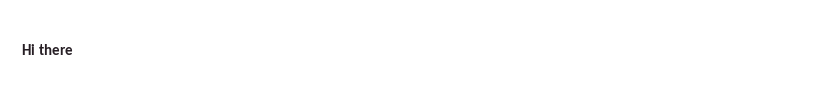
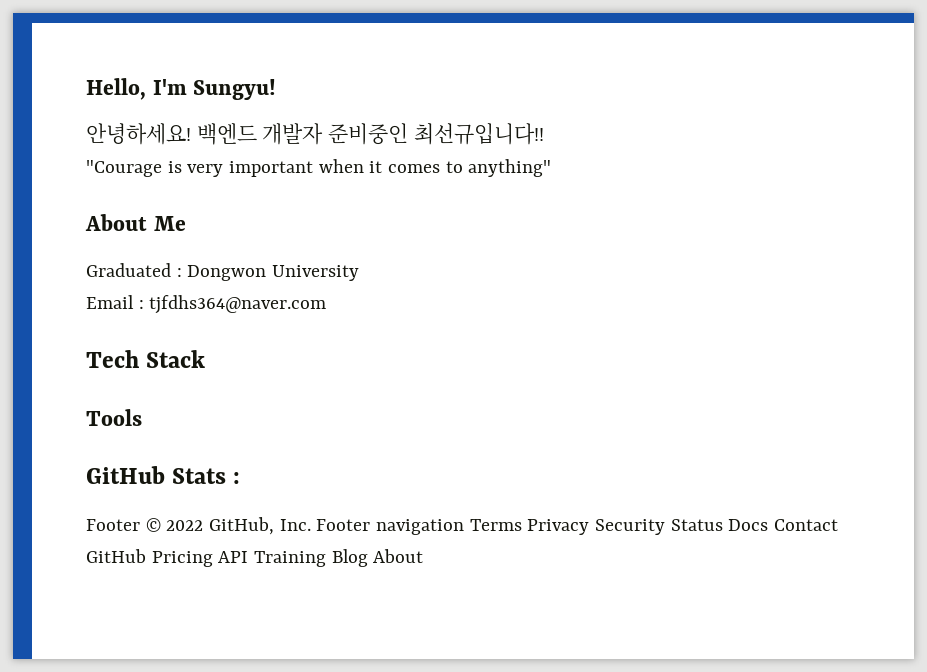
- Hi there
+ Hello, I'm Sungyu!
+ 안녕하세요! 백엔드 개발자 준비중인 최선규입니다!!
+ "Courage is very important when it comes to anything"
+ About Me
+ Graduated : Dongwon University
+ Email : tjfdhs364@naver.com
+ Tech Stack
+ Tools
+ GitHub Stats :
+ Footer © 2022 GitHub, Inc. Footer navigation Terms Privacy Security Status Docs Contact GitHub Pricing API Training Blog About

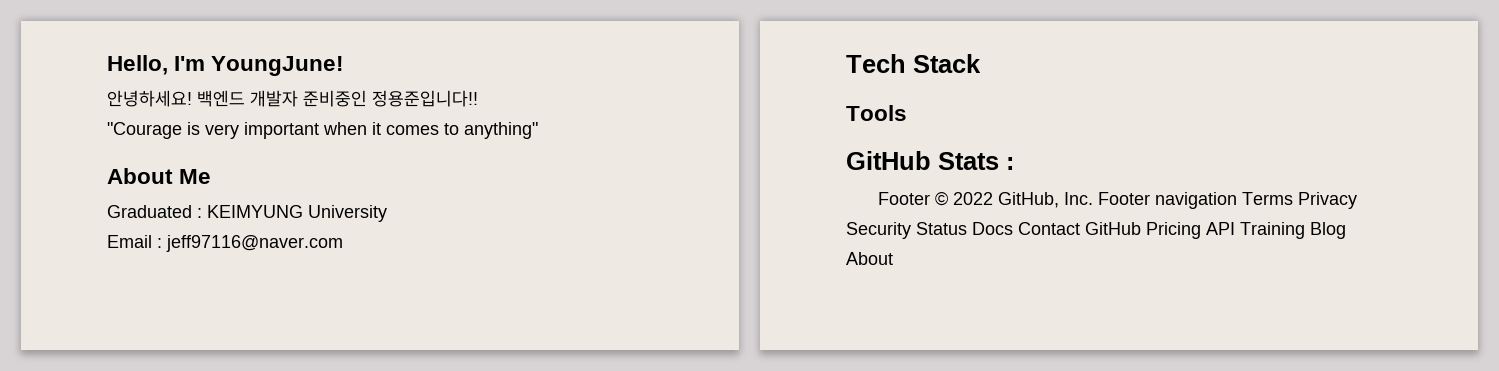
- Hello, I'm Sungyu!
+ Hello, I'm YoungJune!
- 백엔드 개발자 준비중인 최선규입니다!!
+ 백엔드 개발자 준비중인 정용준입니다!!
- Graduated : Dongwon University
+ Graduated : KEIMYUNG University
- Email : tjfdhs364@naver.com
+ Email : jeff97116@naver.com

